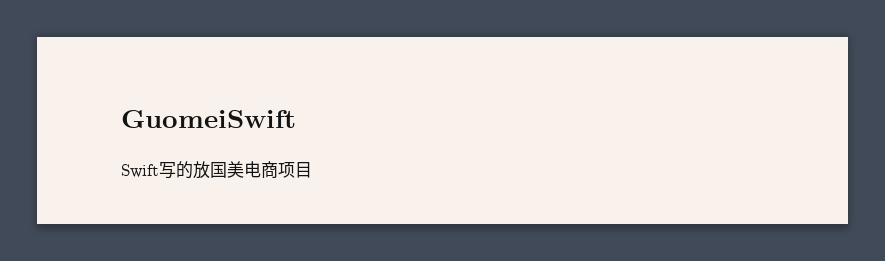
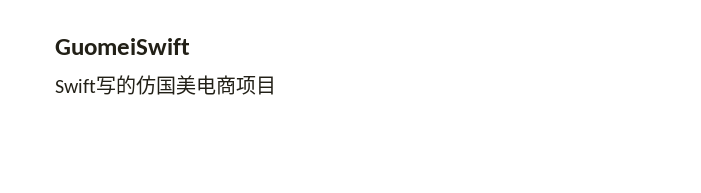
- Swift写的放国美电商项目
+ Swift写的仿国美电商项目

